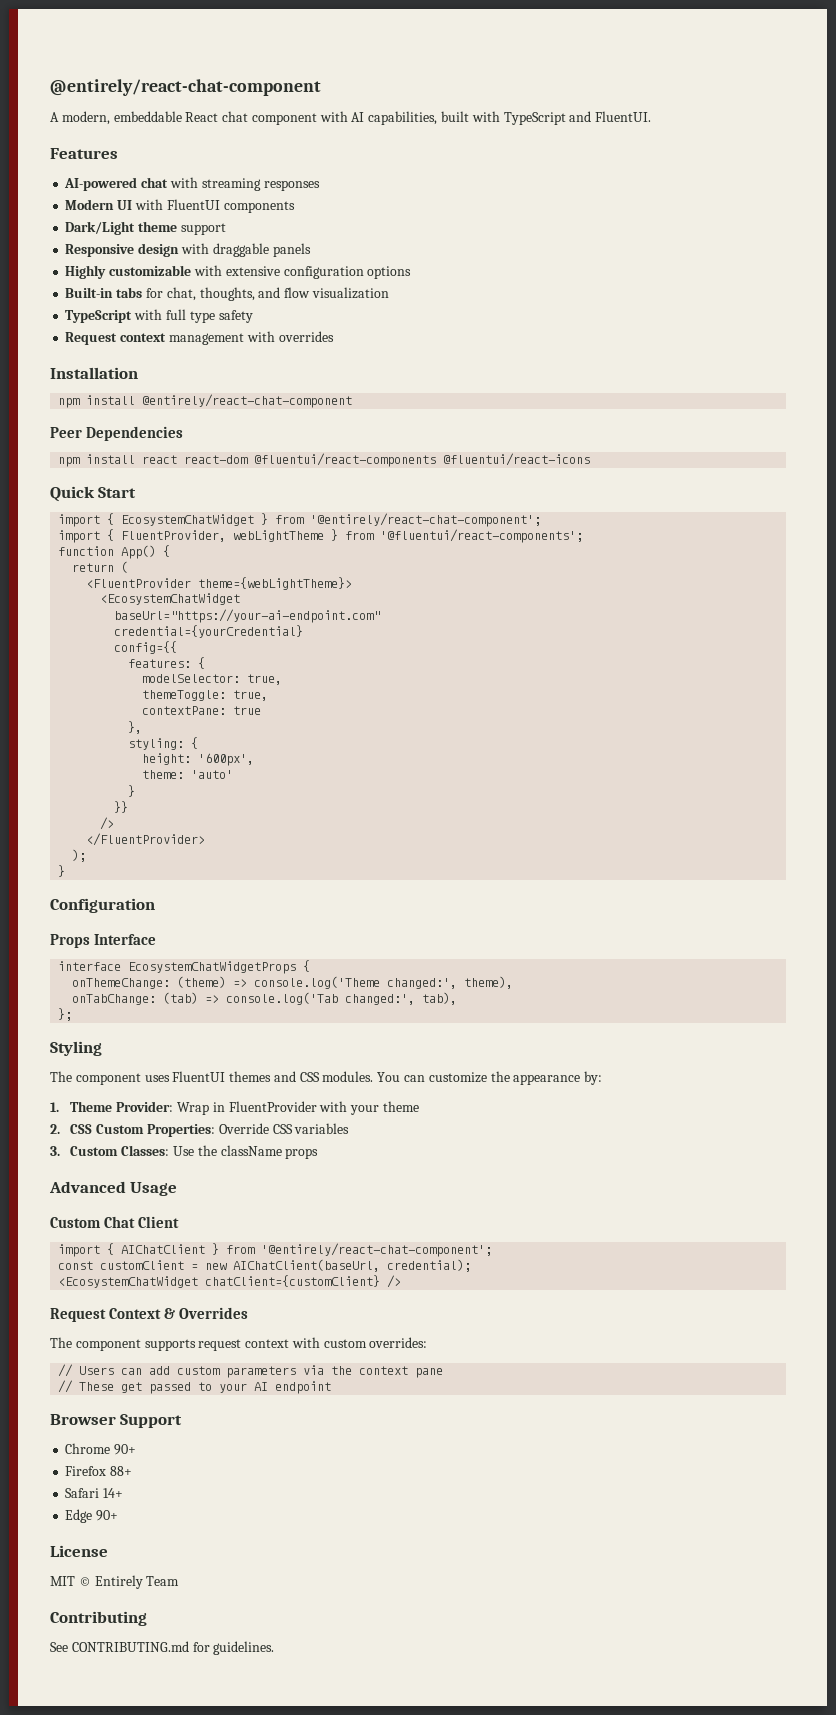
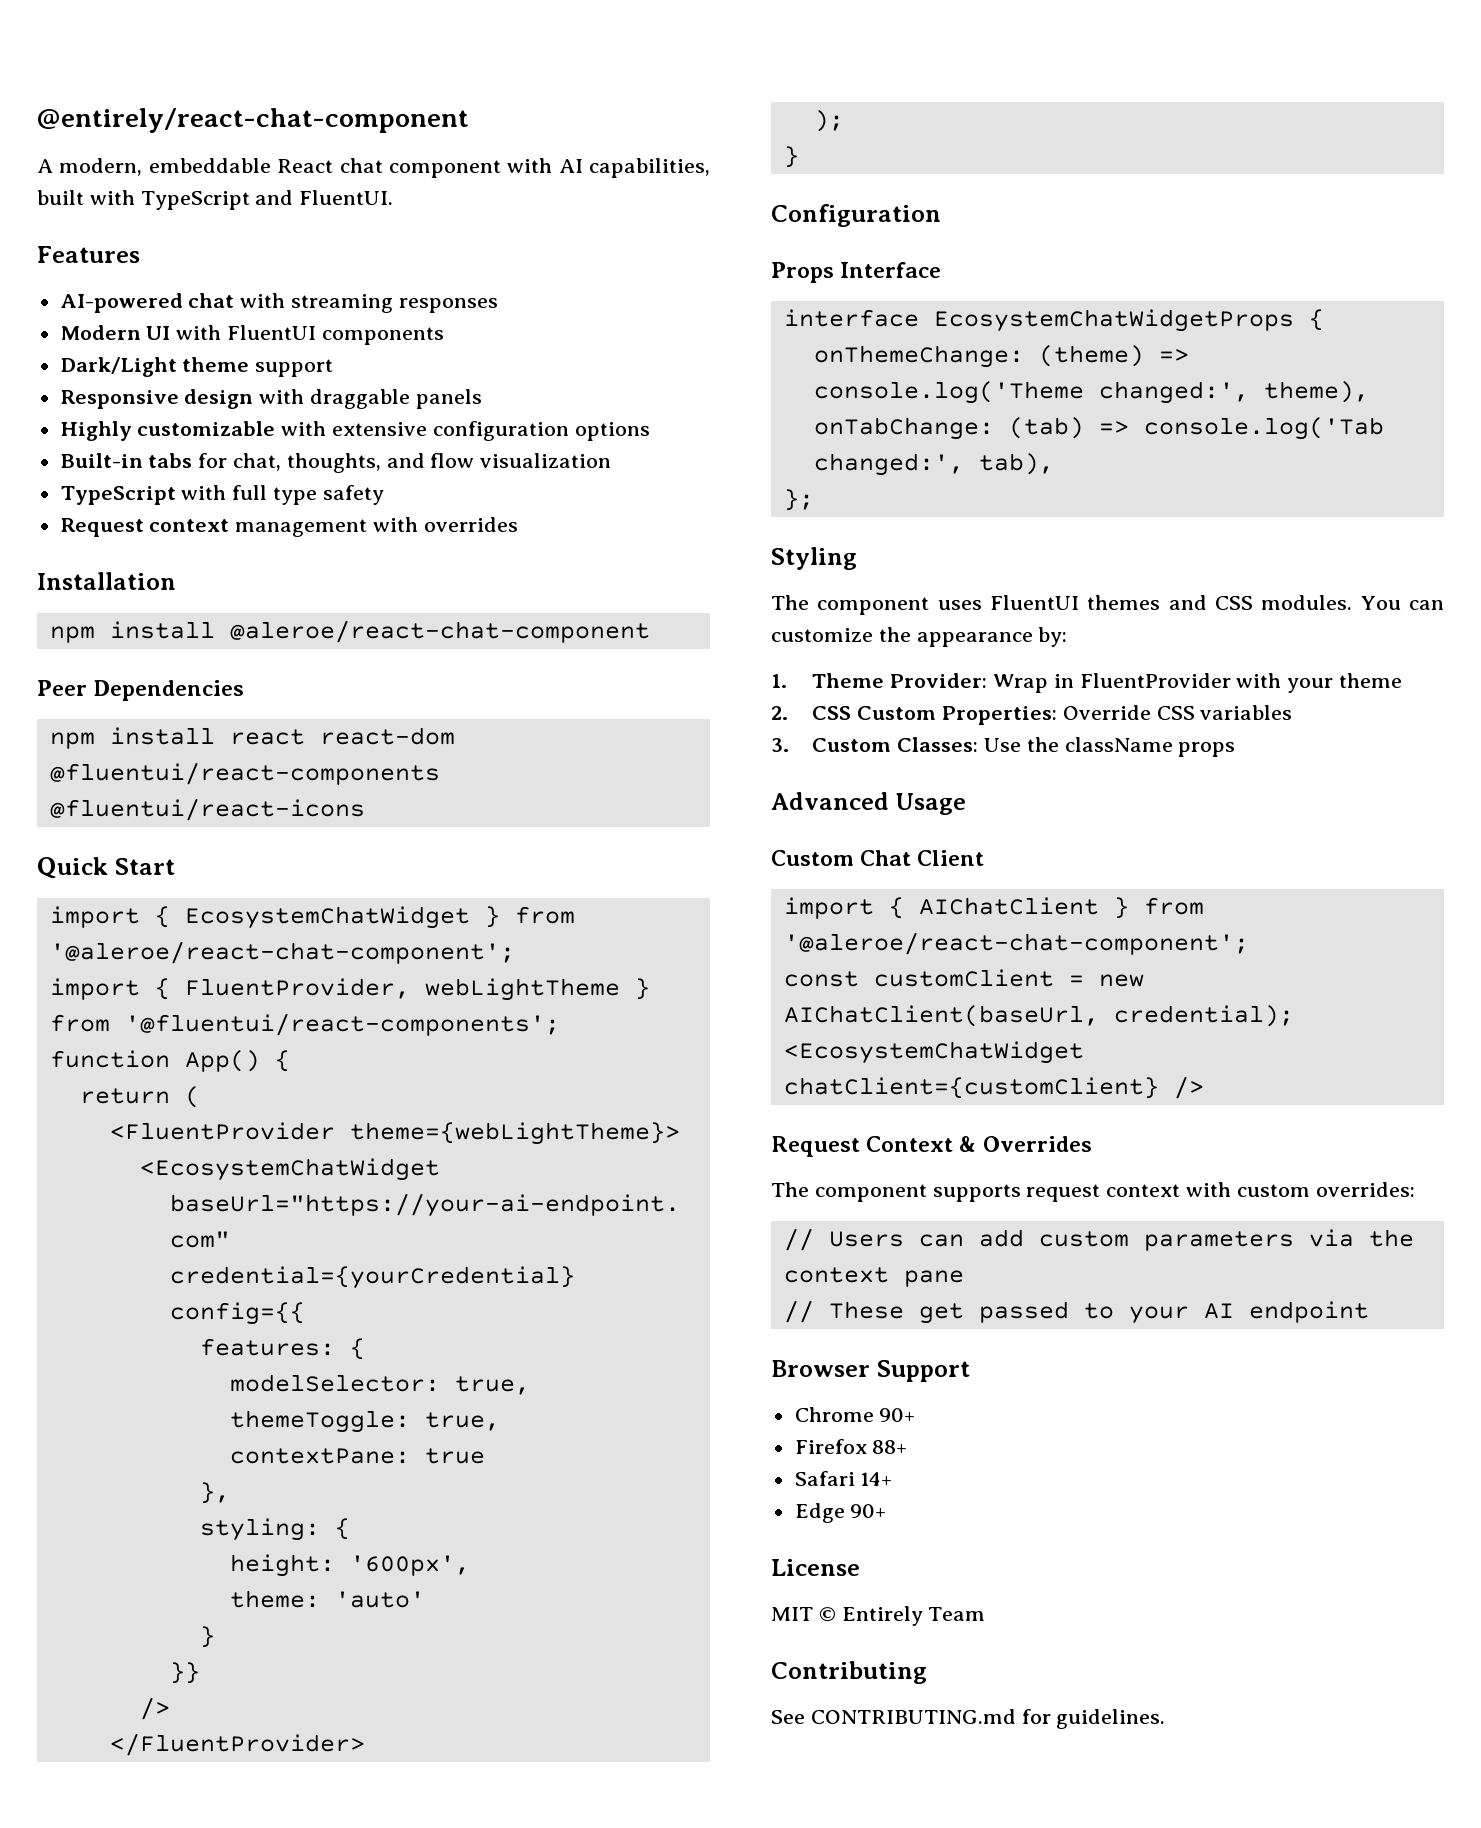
- npm install @entirely/react-chat-component
+ npm install @aleroe/react-chat-component
- import { EcosystemChatWidget } from '@entirely/react-chat-component';
+ import { EcosystemChatWidget } from '@aleroe/react-chat-component';
- import { AIChatClient } from '@entirely/react-chat-component';
+ import { AIChatClient } from '@aleroe/react-chat-component';

